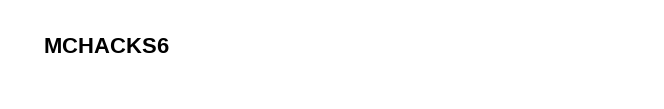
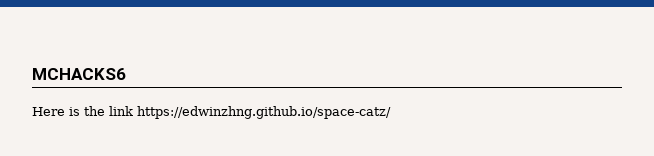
+ Here is the link https://edwinzhng.github.io/space-catz/

